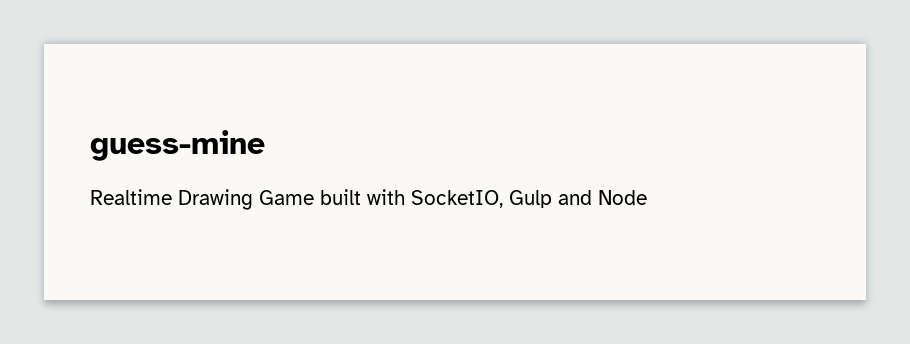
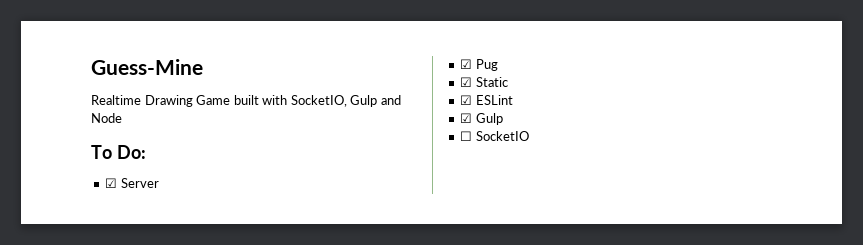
- guess-mine
+ Guess-Mine
+ To Do:
+ ☑ Server
+ ☑ Pug
+ ☑ Static
+ ☑ ESLint
+ ☑ Gulp
+ ☐ SocketIO

